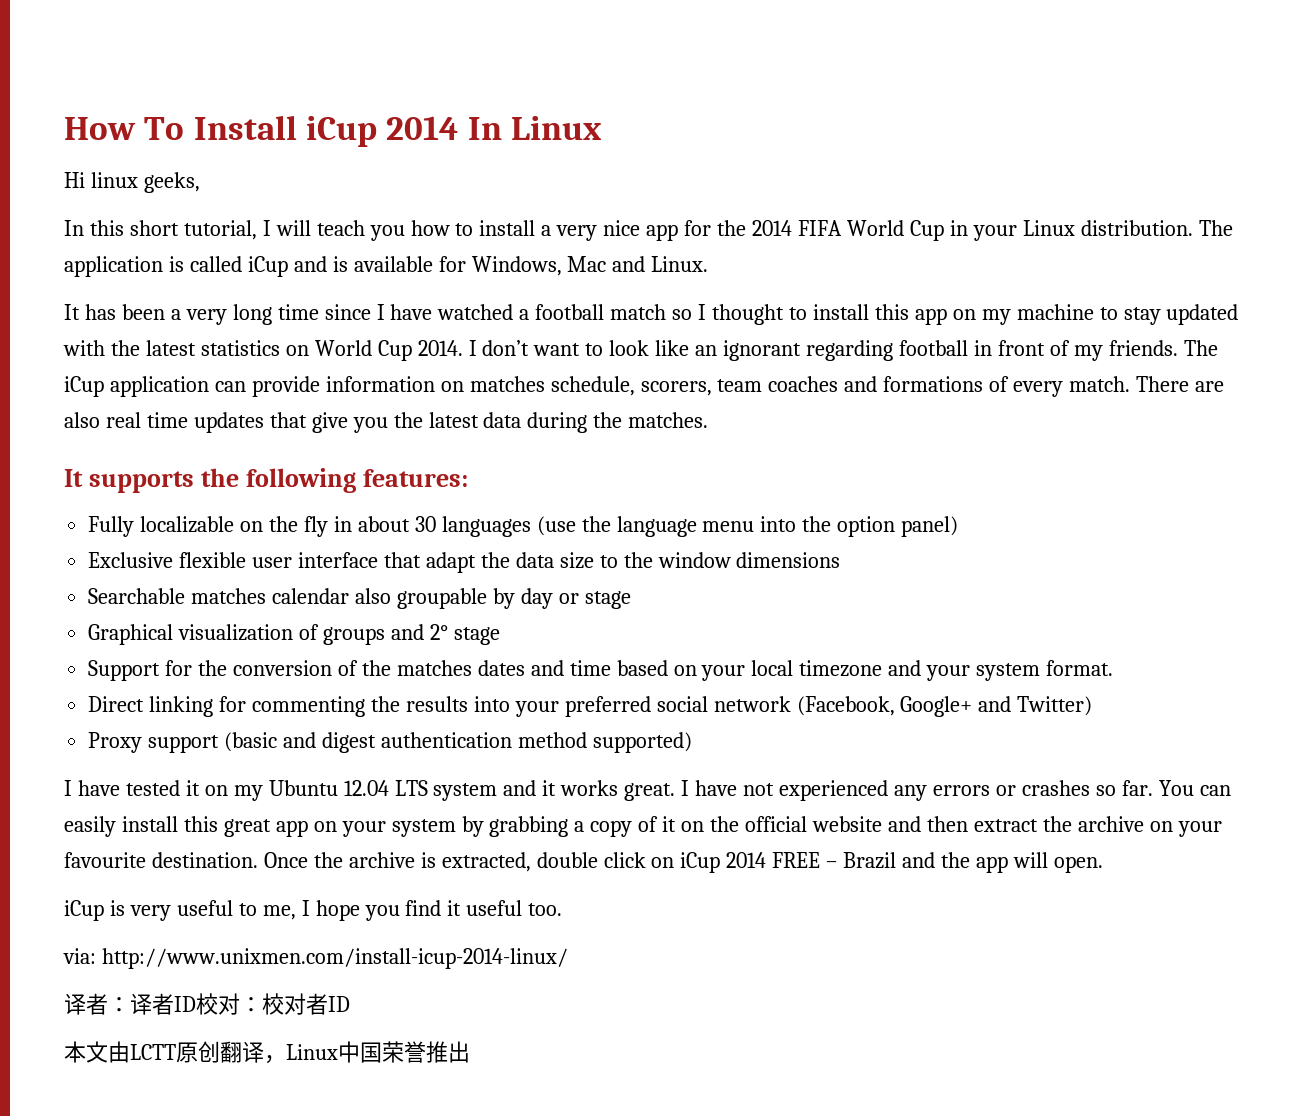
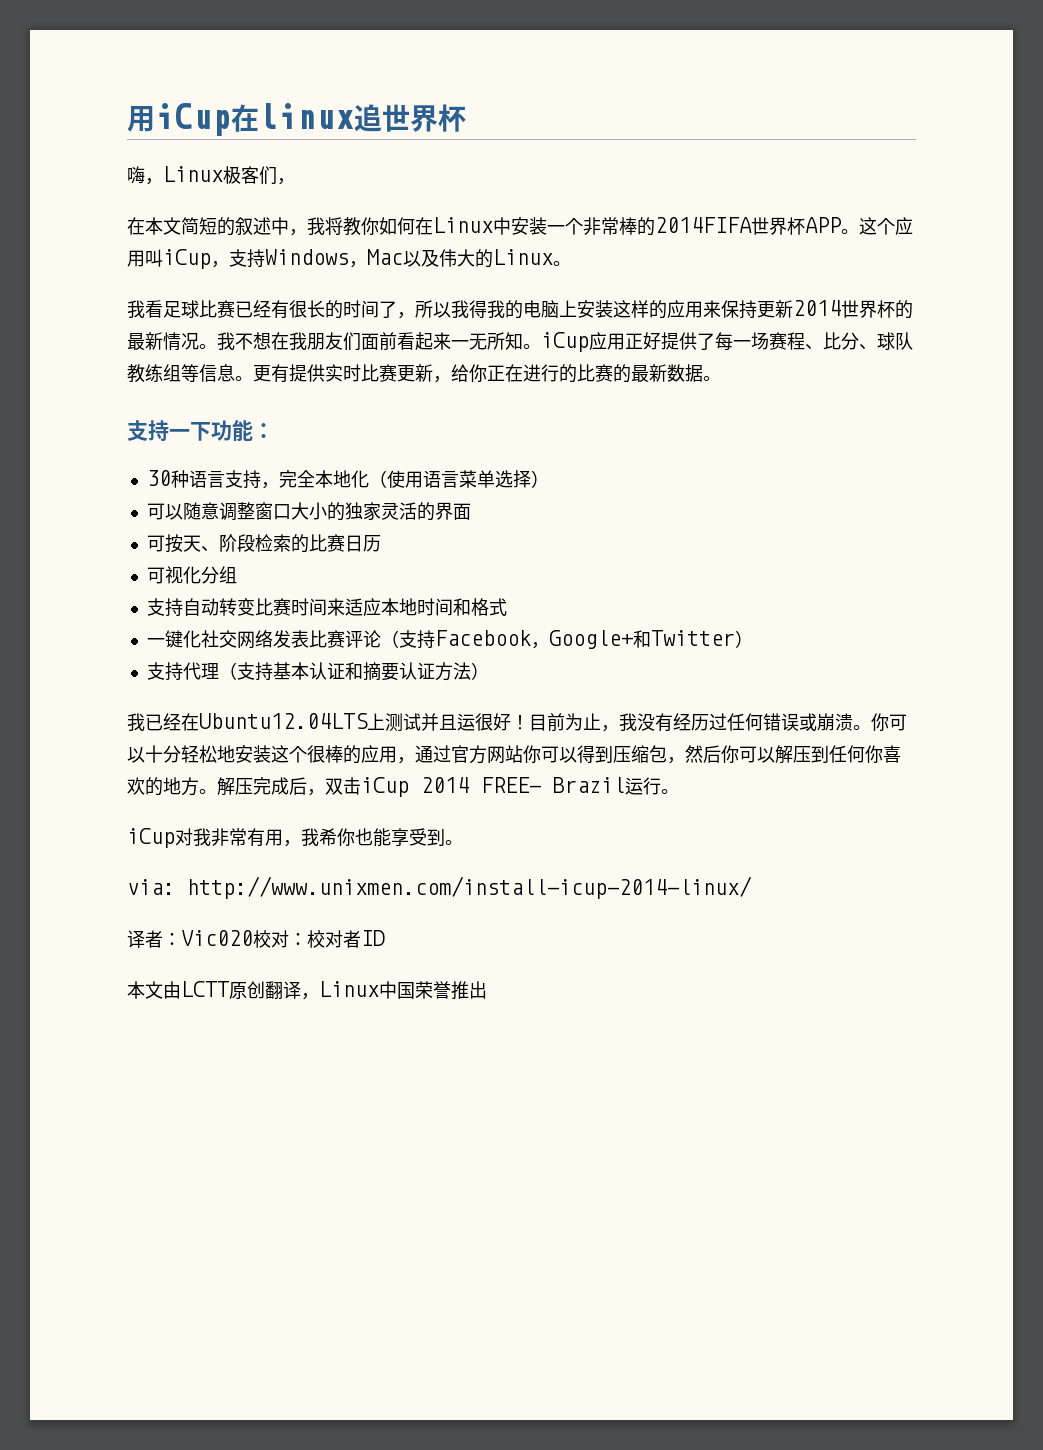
- How To Install iCup 2014 In Linux
- Hi linux geeks,
- In this short tutorial, I will teach you how to install a very nice app for the 2014 FIFA World Cup in your Linux distribution. The application is called iCup and is available for Windows, Mac and Linux.
- It has been a very long time since I have watched a football match so I thought to install this app on my machine to stay updated with the latest statistics on World Cup 2014. I don’t want to look like an ignorant regarding football in front of my friends. The iCup application can provide information on matches schedule, scorers, team coaches and formations of every match. There are also real time updates that give you the latest data during the matches.
- It supports the following features:
- Fully localizable on the fly in about 30 languages (use the language menu into the option panel)
- Exclusive flexible user interface that adapt the data size to the window dimensions
- Searchable matches calendar also groupable by day or stage
- Graphical visualization of groups and 2° stage
- Support for the conversion of the matches dates and time based on your local timezone and your system format.
- Direct linking for commenting the results into your preferred social network (Facebook, Google+ and Twitter)
- Proxy support (basic and digest authentication method supported)
- I have tested it on my Ubuntu 12.04 LTS system and it works great. I have not experienced any errors or crashes so far. You can easily install this great app on your system by grabbing a copy of it on the official website and then extract the archive on your favourite destination. Once the archive is extracted, double click on iCup 2014 FREE – Brazil and the app will open.
- iCup is very useful to me, I hope you find it useful too.
+ 用iCup在linux追世界杯
+ 嗨，Linux极客们，
+ 在本文简短的叙述中，我将教你如何在Linux中安装一个非常棒的2014FIFA世界杯APP。这个应用叫iCup，支持Windows，Mac以及伟大的Linux。
+ 我看足球比赛已经有很长的时间了，所以我得我的电脑上安装这样的应用来保持更新2014世界杯的最新情况。我不想在我朋友们面前看起来一无所知。iCup应用正好提供了每一场赛程、比分、球队教练组等信息。更有提供实时比赛更新，给你正在进行的比赛的最新数据。
+ 支持一下功能：
+ 30种语言支持，完全本地化（使用语言菜单选择）
+ 可以随意调整窗口大小的独家灵活的界面
+ 可按天、阶段检索的比赛日历
+ 可视化分组
+ 支持自动转变比赛时间来适应本地时间和格式
+ 一键化社交网络发表比赛评论（支持Facebook，Google+和Twitter）
+ 支持代理（支持基本认证和摘要认证方法）
+ 我已经在Ubuntu12.04LTS上测试并且运很好！目前为止，我没有经历过任何错误或崩溃。你可以十分轻松地安装这个很棒的应用，通过官方网站你可以得到压缩包，然后你可以解压到任何你喜欢的地方。解压完成后，双击iCup 2014 FREE- Brazil运行。
+ iCup对我非常有用，我希你也能享受到。
- 译者：译者ID校对：校对者ID
+ 译者：Vic020校对：校对者ID

